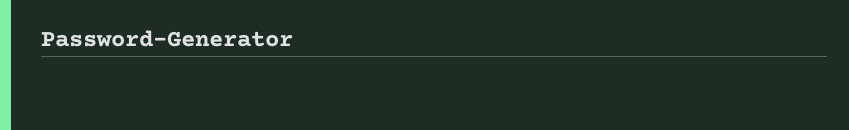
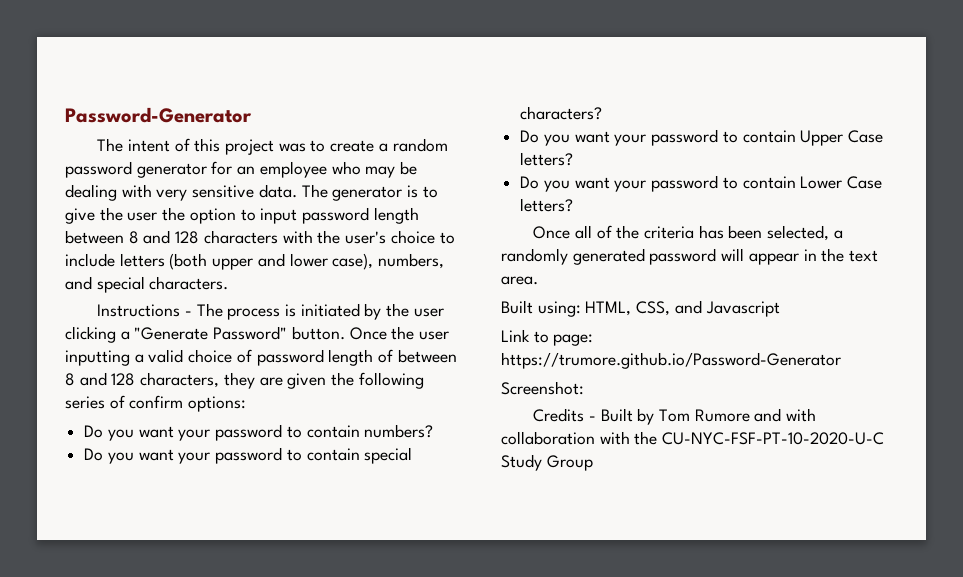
+ The intent of this project was to create a random password generator for an employee who may be dealing with very sensitive data. The generator is to give the user the option to input password length between 8 and 128 characters with the user's choice to include letters (both upper and lower case), numbers, and special characters.
+ Instructions - The process is initiated by the user clicking a "Generate Password" button. Once the user inputting a valid choice of password length of between 8 and 128 characters, they are given the following series of confirm options:
+ Do you want your password to contain numbers?
+ Do you want your password to contain special characters?
+ Do you want your password to contain Upper Case letters?
+ Do you want your password to contain Lower Case letters?
+ Once all of the criteria has been selected, a randomly generated password will appear in the text area.
+ Built using: HTML, CSS, and Javascript
+ Link to page: https://trumore.github.io/Password-Generator
+ Screenshot:
+ Credits - Built by Tom Rumore and with collaboration with the CU-NYC-FSF-PT-10-2020-U-C Study Group

